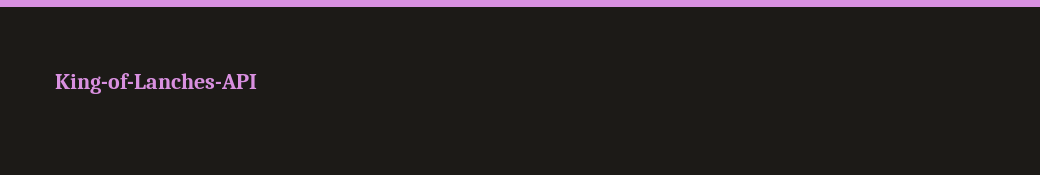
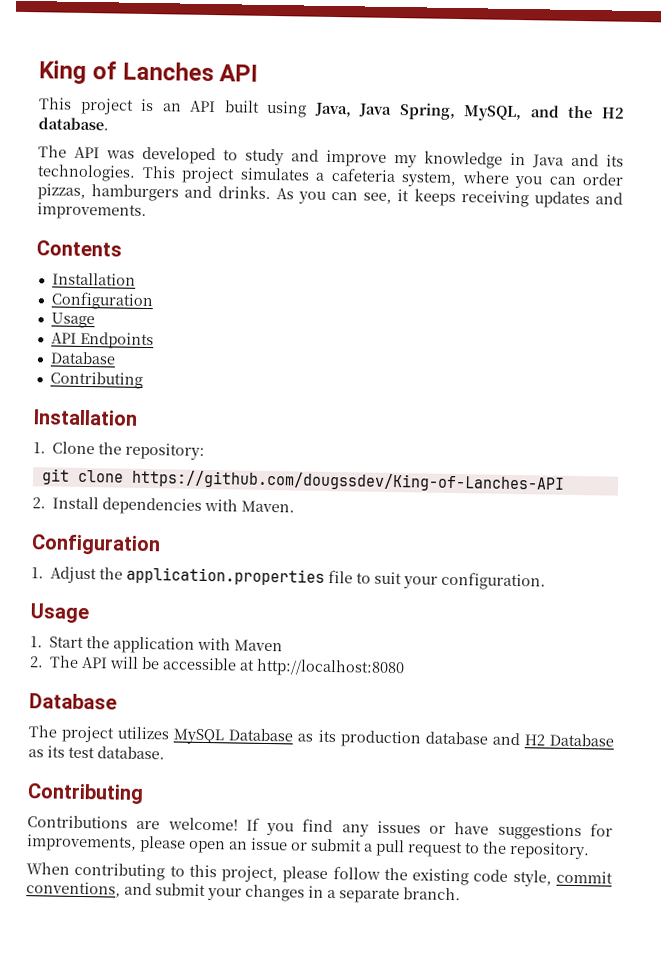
- King-of-Lanches-API
+ King of Lanches API
+ This project is an API built using Java, Java Spring, MySQL, and the H2 database.
+ The API was developed to study and improve my knowledge in Java and its technologies. This project simulates a cafeteria system, where you can order pizzas, hamburgers and drinks. As you can see, it keeps receiving updates and improvements.
+ Contents
+ Installation
+ Configuration
+ Usage
+ API Endpoints
+ Database
+ Contributing
+ Installation
+ 1. Clone the repository:
+ git clone https://github.com/dougssdev/King-of-Lanches-API
+ 2. Install dependencies with Maven.
+ Configuration
+ 1. Adjust the application.properties file to suit your configuration.
+ Usage
+ 1. Start the application with Maven
+ 2. The API will be accessible at http://localhost:8080
+ Database
+ The project utilizes MySQL Database as its production database and H2 Database as its test database.
+ Contributing
+ Contributions are welcome! If you find any issues or have suggestions for improvements, please open an issue or submit a pull request to the repository.
+ When contributing to this project, please follow the existing code style, commit conventions, and submit your changes in a separate branch.

